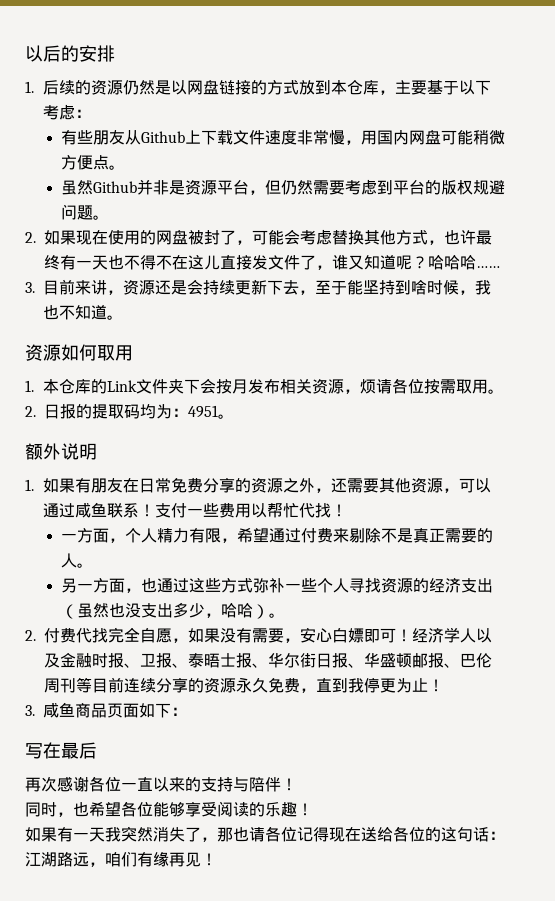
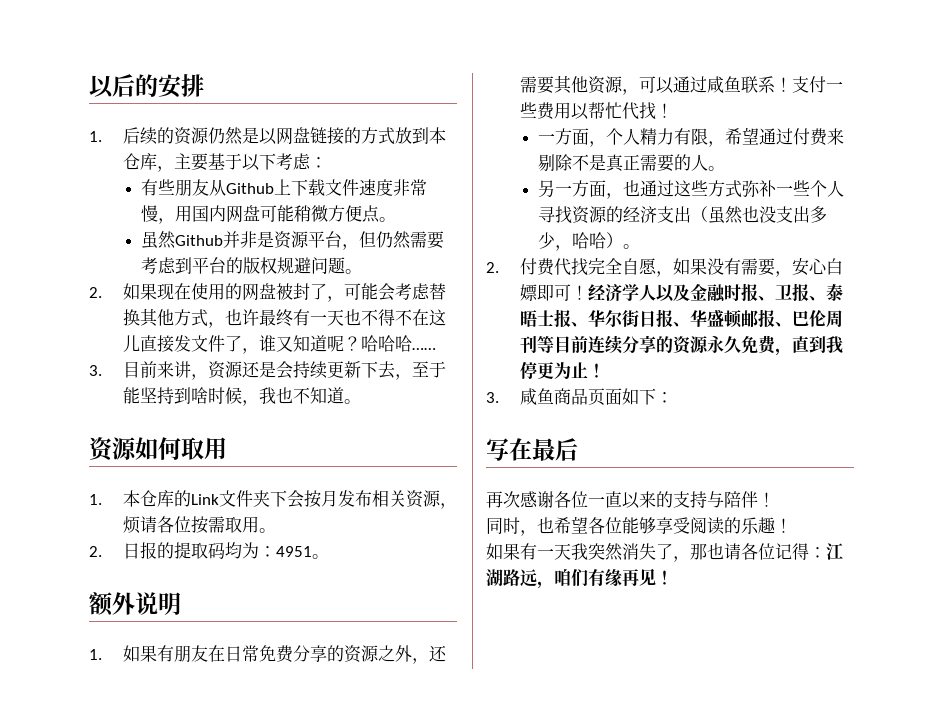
- 如果有一天我突然消失了，那也请各位记得现在送给各位的这句话：江湖路远，咱们有缘再见！
+ 如果有一天我突然消失了，那也请各位记得：江湖路远，咱们有缘再见！

